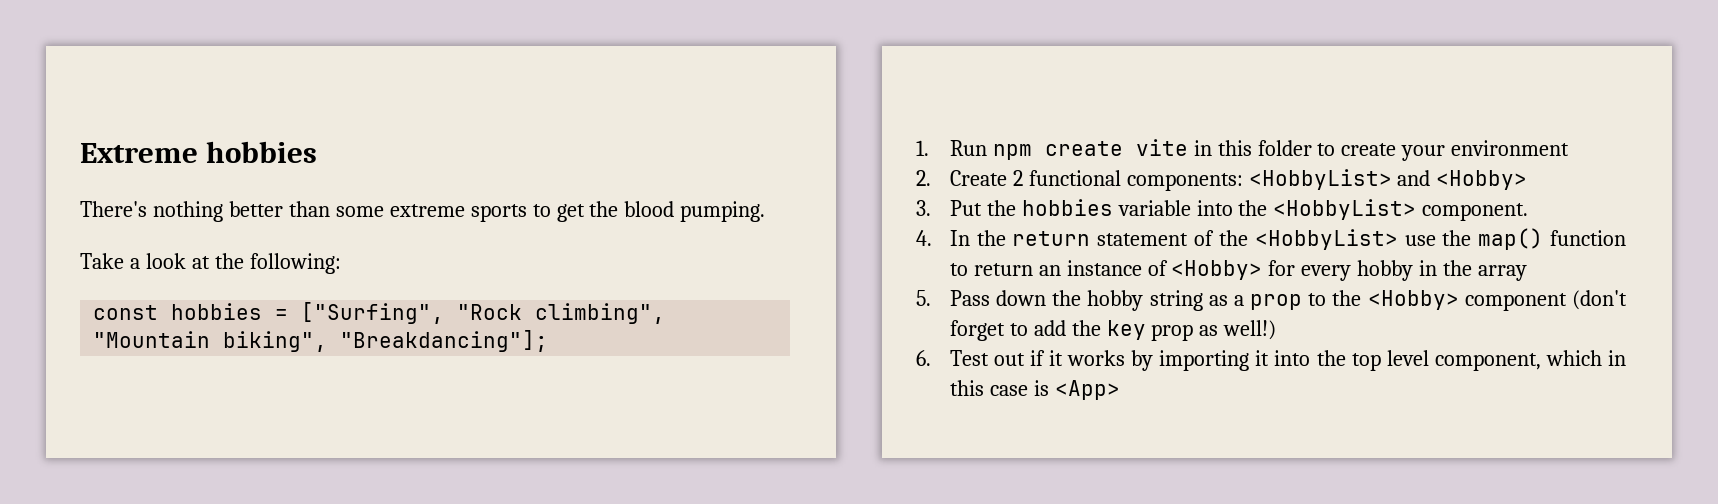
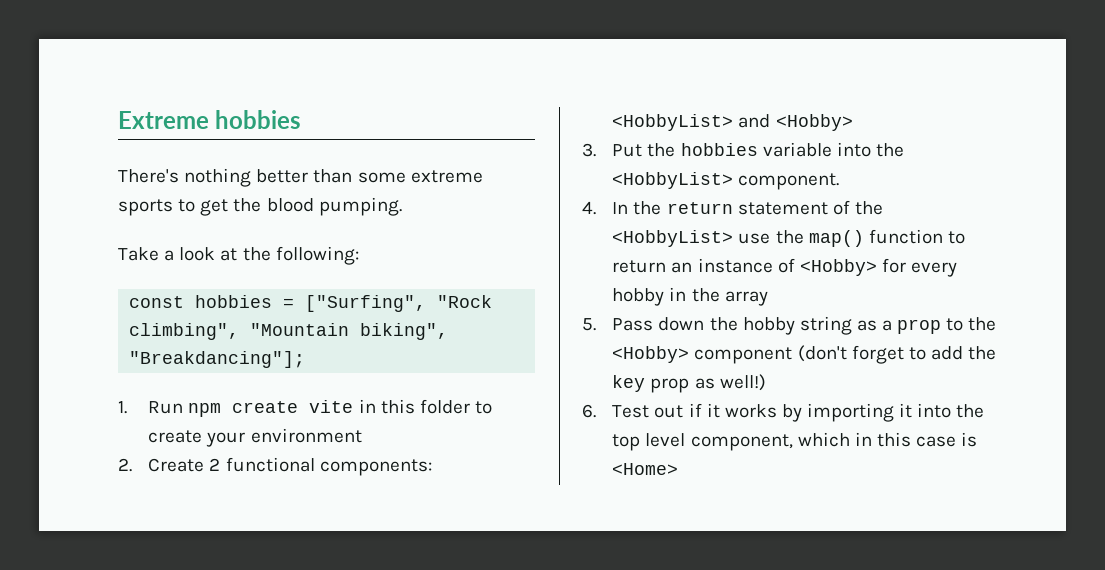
- 6. Test out if it works by importing it into the top level component, which in this case is <App>
+ 6. Test out if it works by importing it into the top level component, which in this case is <Home>

